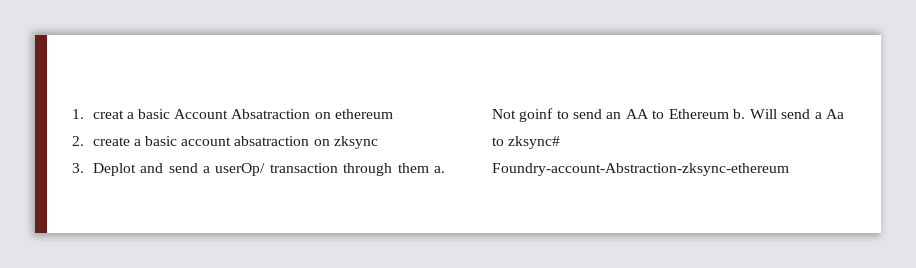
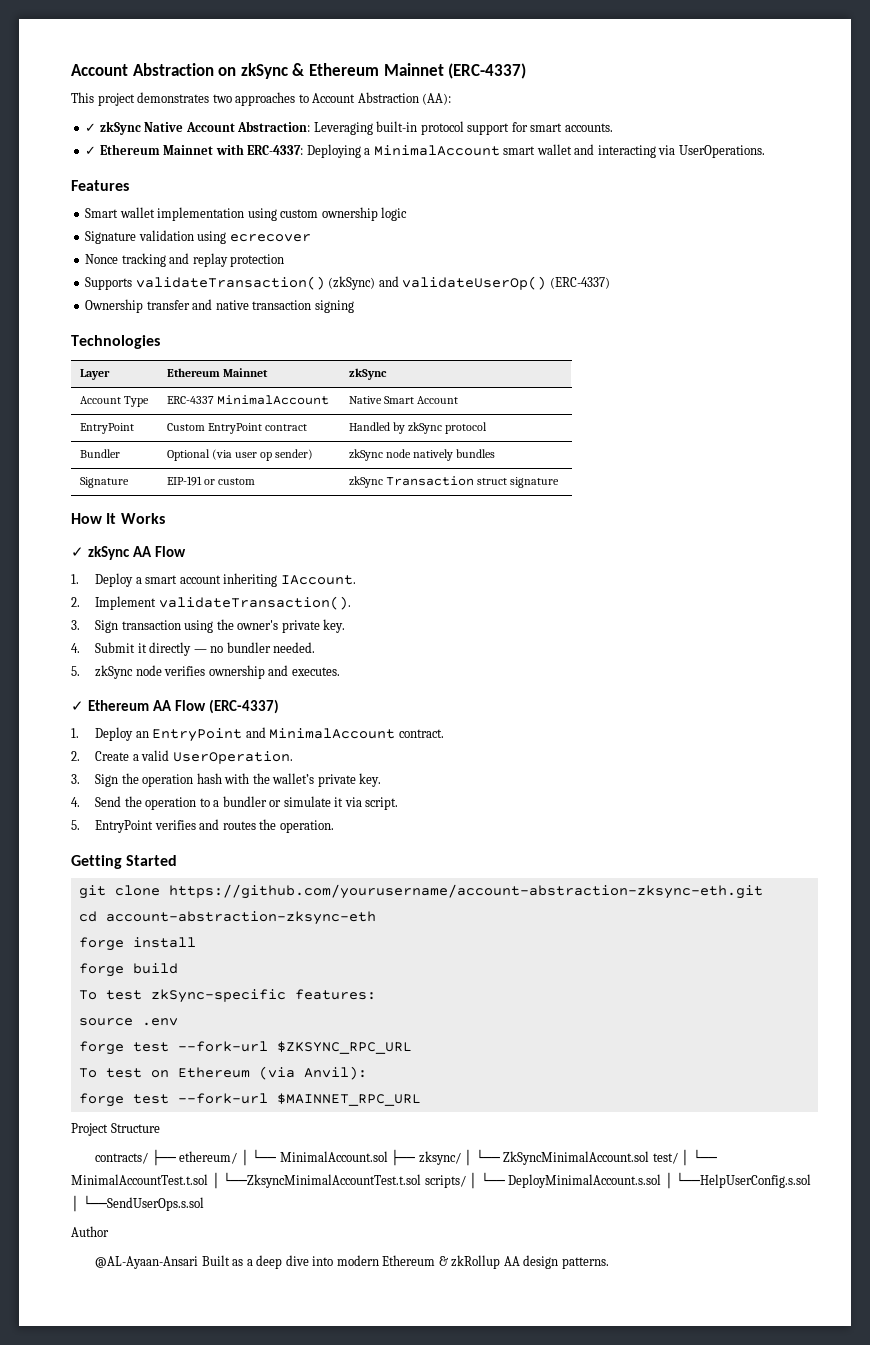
- 1. creat a basic Account Absatraction on ethereum
- 2. create a basic account absatraction on zksync
- 3. Deplot and send a userOp/ transaction through them a. Not goinf to send an AA to Ethereum b. Will send a Aa to zksync# Foundry-account-Abstraction-zksync-ethereum
+ Account Abstraction on zkSync & Ethereum Mainnet (ERC-4337)
+ This project demonstrates two approaches to Account Abstraction (AA):
+ ✓ zkSync Native Account Abstraction: Leveraging built-in protocol support for smart accounts.
+ ✓ Ethereum Mainnet with ERC-4337: Deploying a MinimalAccount smart wallet and interacting via UserOperations.
+ Features
+ Smart wallet implementation using custom ownership logic
+ Signature validation using ecrecover
+ Nonce tracking and replay protection
+ Supports validateTransaction() (zkSync) and validateUserOp() (ERC-4337)
+ Ownership transfer and native transaction signing
+ Technologies
+ Layer | Ethereum Mainnet | zkSync
+ Account Type | ERC-4337 MinimalAccount | Native Smart Account
+ EntryPoint | Custom EntryPoint contract | Handled by zkSync protocol
+ Bundler | Optional (via user op sender) | zkSync node natively bundles
+ Signature | EIP-191 or custom | zkSync Transaction struct signature
+ How It Works
+ ✓ zkSync AA Flow
+ 1. Deploy a smart account inheriting IAccount.
+ 2. Implement validateTransaction().
+ 3. Sign transaction using the owner's private key.
+ 4. Submit it directly — no bundler needed.
+ 5. zkSync node verifies ownership and executes.
+ ✓ Ethereum AA Flow (ERC-4337)
+ 1. Deploy an EntryPoint and MinimalAccount contract.
+ 2. Create a valid UserOperation.
+ 3. Sign the operation hash with the wallet’s private key.
+ 4. Send the operation to a bundler or simulate it via script.
+ 5. EntryPoint verifies and routes the operation.
+ Getting Started
+ git clone https://github.com/yourusername/account-abstraction-zksync-eth.git
+ cd account-abstraction-zksync-eth
+ forge install
+ forge build
+ To test zkSync-specific features:
+ source .env
+ forge test --fork-url $ZKSYNC_RPC_URL
+ To test on Ethereum (via Anvil):
+ forge test --fork-url $MAINNET_RPC_URL
+ Project Structure
+ contracts/ ├── ethereum/ │ └── MinimalAccount.sol ├── zksync/ │ └── ZkSyncMinimalAccount.sol test/ │ └── MinimalAccountTest.t.sol │ └──ZksyncMinimalAccountTest.t.sol scripts/ │ └── DeployMinimalAccount.s.sol │ └──HelpUserConfig.s.sol │ └──SendUserOps.s.sol
+ Author
+ @AL-Ayaan-Ansari Built as a deep dive into modern Ethereum & zkRollup AA design patterns.

